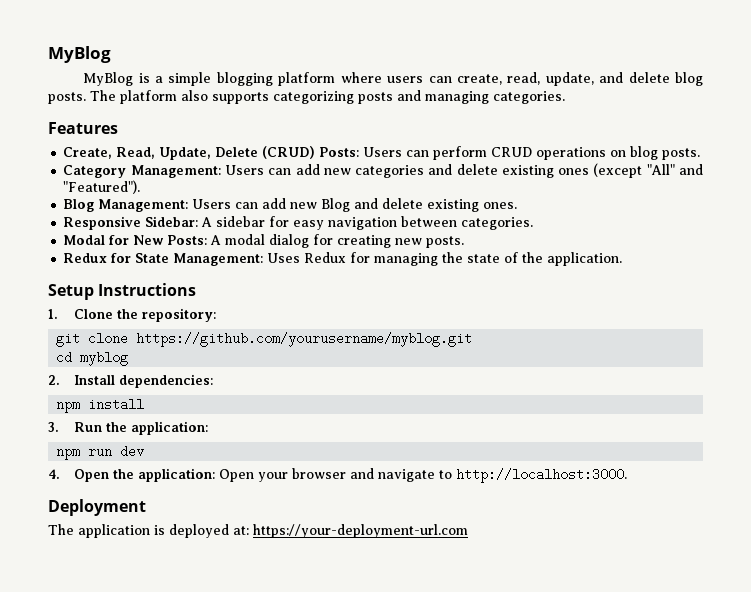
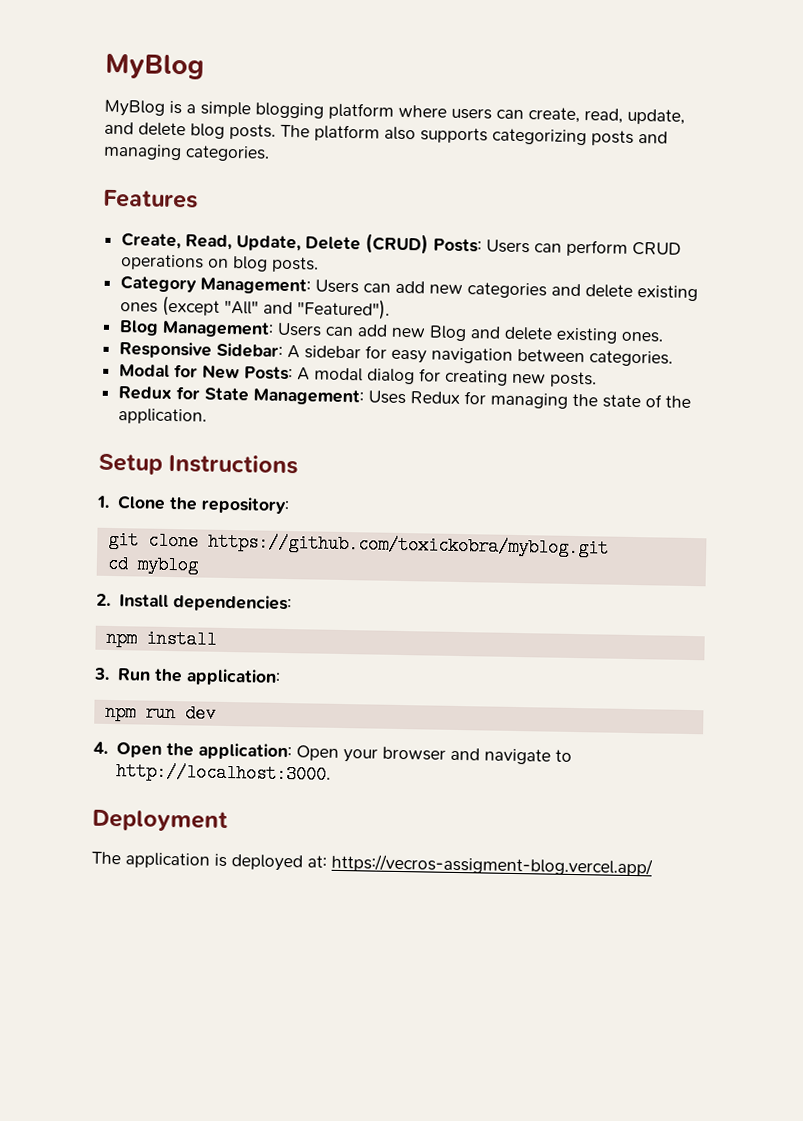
- git clone https://github.com/yourusername/myblog.git
+ git clone https://github.com/toxickobra/myblog.git
- The application is deployed at: https://your-deployment-url.com
+ The application is deployed at: https://vecros-assigment-blog.vercel.app/

